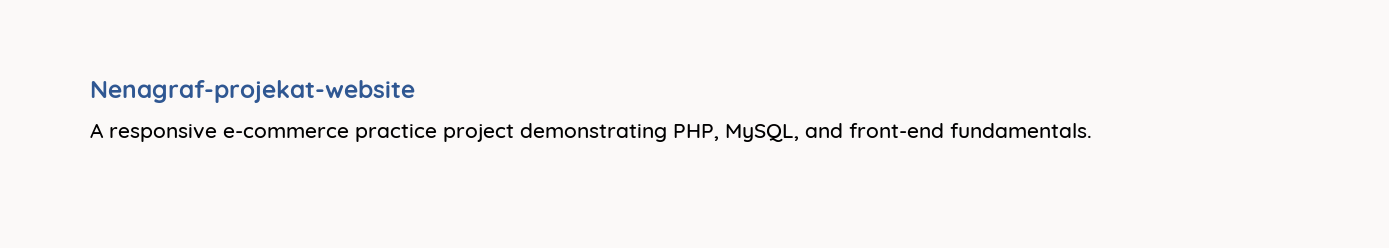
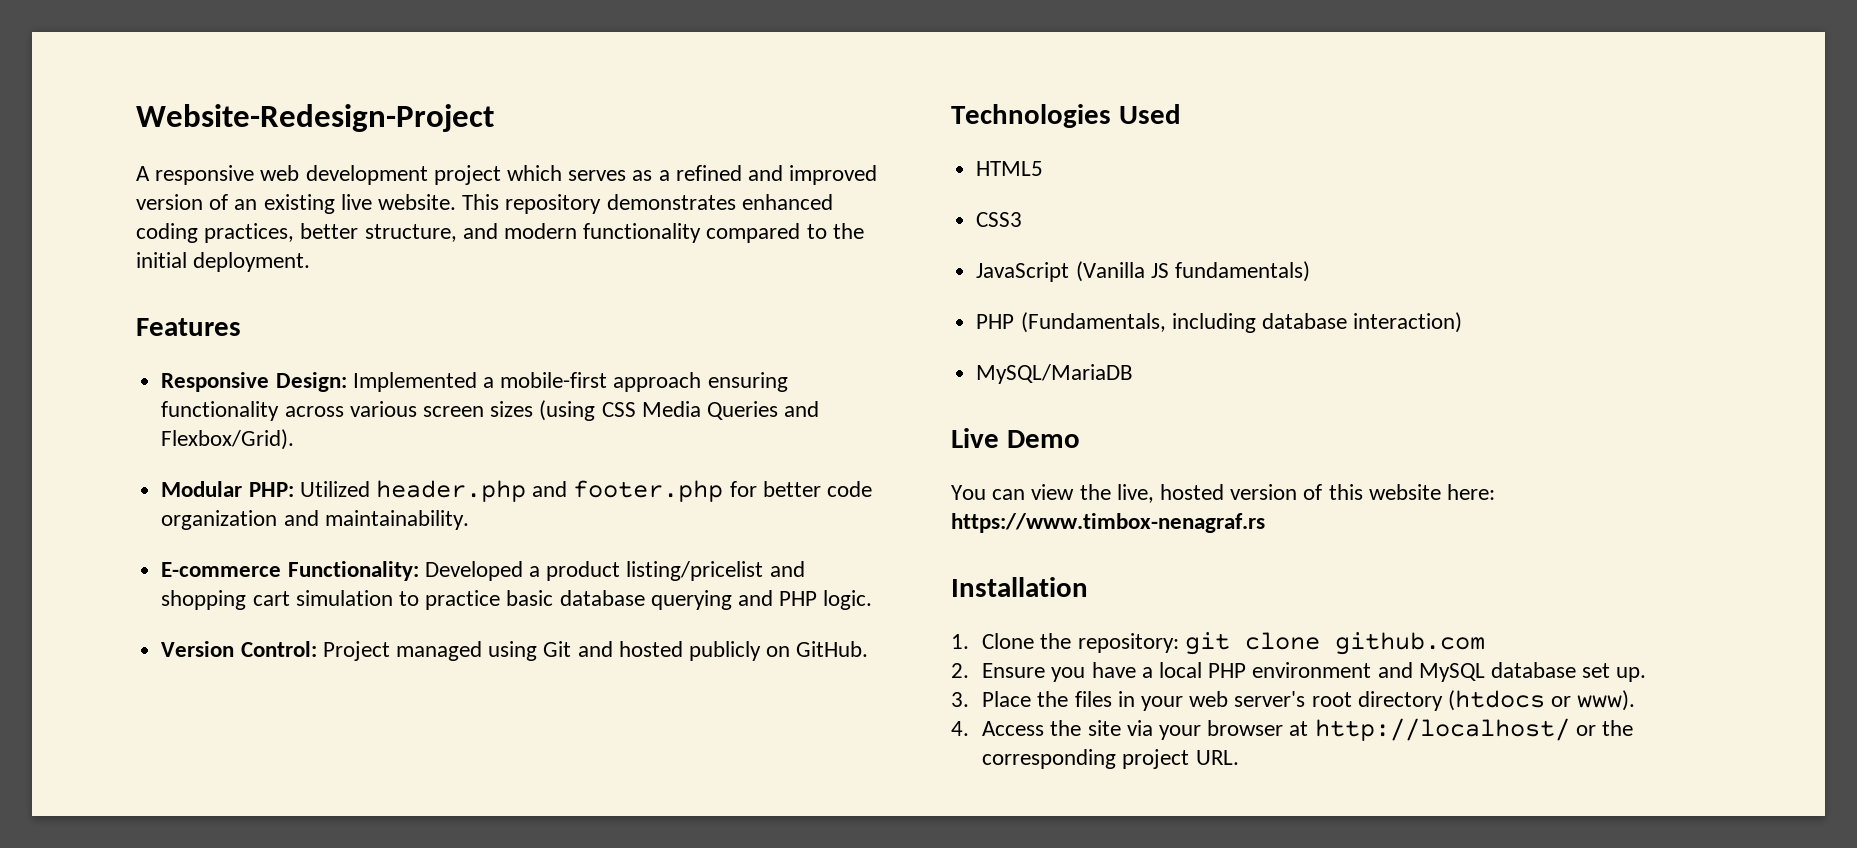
- Nenagraf-projekat-website
+ Website-Redesign-Project
- A responsive e-commerce practice project demonstrating PHP, MySQL, and front-end fundamentals.
+ A responsive web development project which serves as a refined and improved version of an existing live website. This repository demonstrates enhanced coding practices, better structure, and modern functionality compared to the initial deployment.
+ Features
+ Responsive Design: Implemented a mobile-first approach ensuring functionality across various screen sizes (using CSS Media Queries and Flexbox/Grid).
+ Modular PHP: Utilized header.php and footer.php for better code organization and maintainability.
+ E-commerce Functionality: Developed a product listing/pricelist and shopping cart simulation to practice basic database querying and PHP logic.
+ Version Control: Project managed using Git and hosted publicly on GitHub.
+ Technologies Used
+ HTML5
+ CSS3
+ JavaScript (Vanilla JS fundamentals)
+ PHP (Fundamentals, including database interaction)
+ MySQL/MariaDB
+ Live Demo
+ You can view the live, hosted version of this website here: https://www.timbox-nenagraf.rs
+ Installation
+ 1. Clone the repository: git clone github.com
+ 2. Ensure you have a local PHP environment and MySQL database set up.
+ 3. Place the files in your web server's root directory (htdocs or www).
+ 4. Access the site via your browser at http://localhost/ or the corresponding project URL.

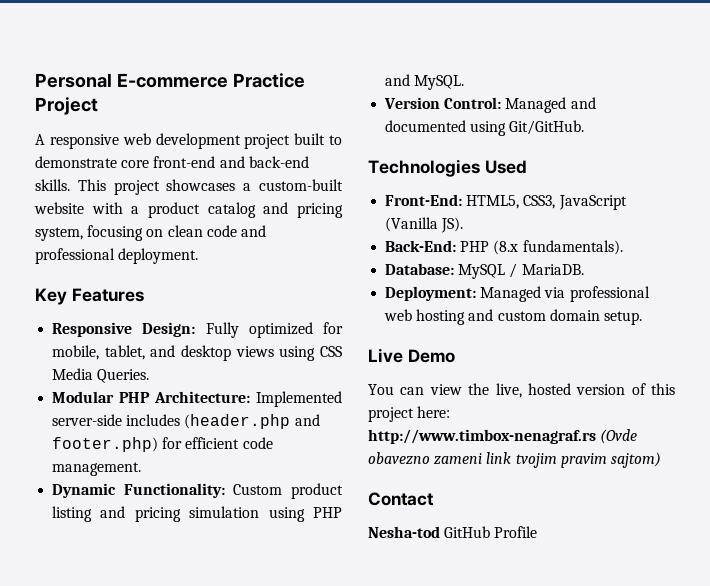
- Website-Redesign-Project
+ Personal E-commerce Practice Project
- A responsive web development project which serves as a refined and improved version of an existing live website. This repository demonstrates enhanced coding practices, better structure, and modern functionality compared to the initial deployment.
+ A responsive web development project built to demonstrate core front-end and back-end skills. This project showcases a custom-built website with a product catalog and pricing system, focusing on clean code and professional deployment.
- Features
+ Key Features
- Responsive Design: Implemented a mobile-first approach ensuring functionality across various screen sizes (using CSS Media Queries and Flexbox/Grid).
- Modular PHP: Utilized header.php and footer.php for better code organization and maintainability.
- E-commerce Functionality: Developed a product listing/pricelist and shopping cart simulation to practice basic database querying and PHP logic.
- Version Control: Project managed using Git and hosted publicly on GitHub.
+ Responsive Design: Fully optimized for mobile, tablet, and desktop views using CSS Media Queries.
+ Modular PHP Architecture: Implemented server-side includes (header.php and footer.php) for efficient code management.
+ Dynamic Functionality: Custom product listing and pricing simulation using PHP and MySQL.
+ Version Control: Managed and documented using Git/GitHub.
  Technologies Used
- HTML5
- CSS3
- JavaScript (Vanilla JS fundamentals)
- PHP (Fundamentals, including database interaction)
- MySQL/MariaDB
+ Front-End: HTML5, CSS3, JavaScript (Vanilla JS).
+ Back-End: PHP (8.x fundamentals).
+ Database: MySQL / MariaDB.
+ Deployment: Managed via professional web hosting and custom domain setup.
- You can view the live, hosted version of this website here: https://www.timbox-nenagraf.rs
- Installation
- 1. Clone the repository: git clone github.com
- 2. Ensure you have a local PHP environment and MySQL database set up.
- 3. Place the files in your web server's root directory (htdocs or www).
- 4. Access the site via your browser at http://localhost/ or the corresponding project URL.
+ You can view the live, hosted version of this project here: http://www.timbox-nenagraf.rs (Ovde obavezno zameni link tvojim pravim sajtom)
+ Contact
+ Nesha-tod GitHub Profile

